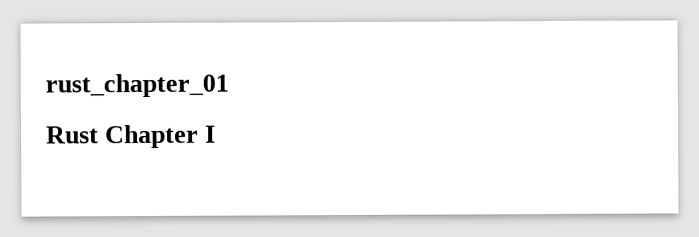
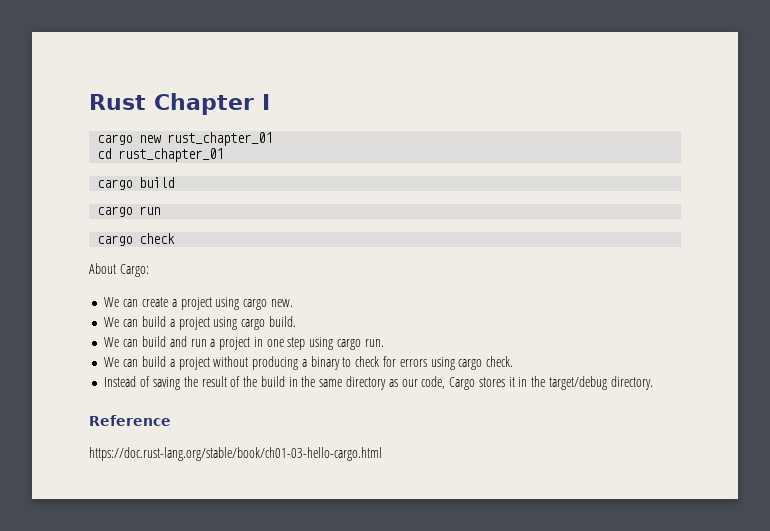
- rust_chapter_01
+ cargo new rust_chapter_01
+ cd rust_chapter_01
+ cargo build
+ cargo run
+ cargo check
+ About Cargo:
+ We can create a project using cargo new.
+ We can build a project using cargo build.
+ We can build and run a project in one step using cargo run.
+ We can build a project without producing a binary to check for errors using cargo check.
+ Instead of saving the result of the build in the same directory as our code, Cargo stores it in the target/debug directory.
+ Reference
+ https://doc.rust-lang.org/stable/book/ch01-03-hello-cargo.html

